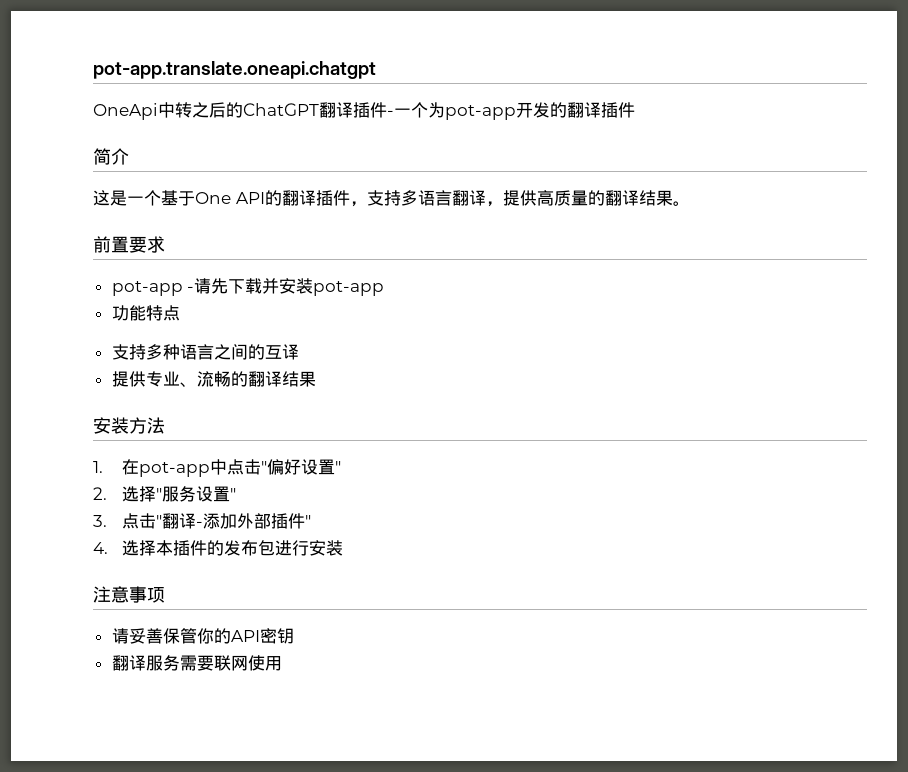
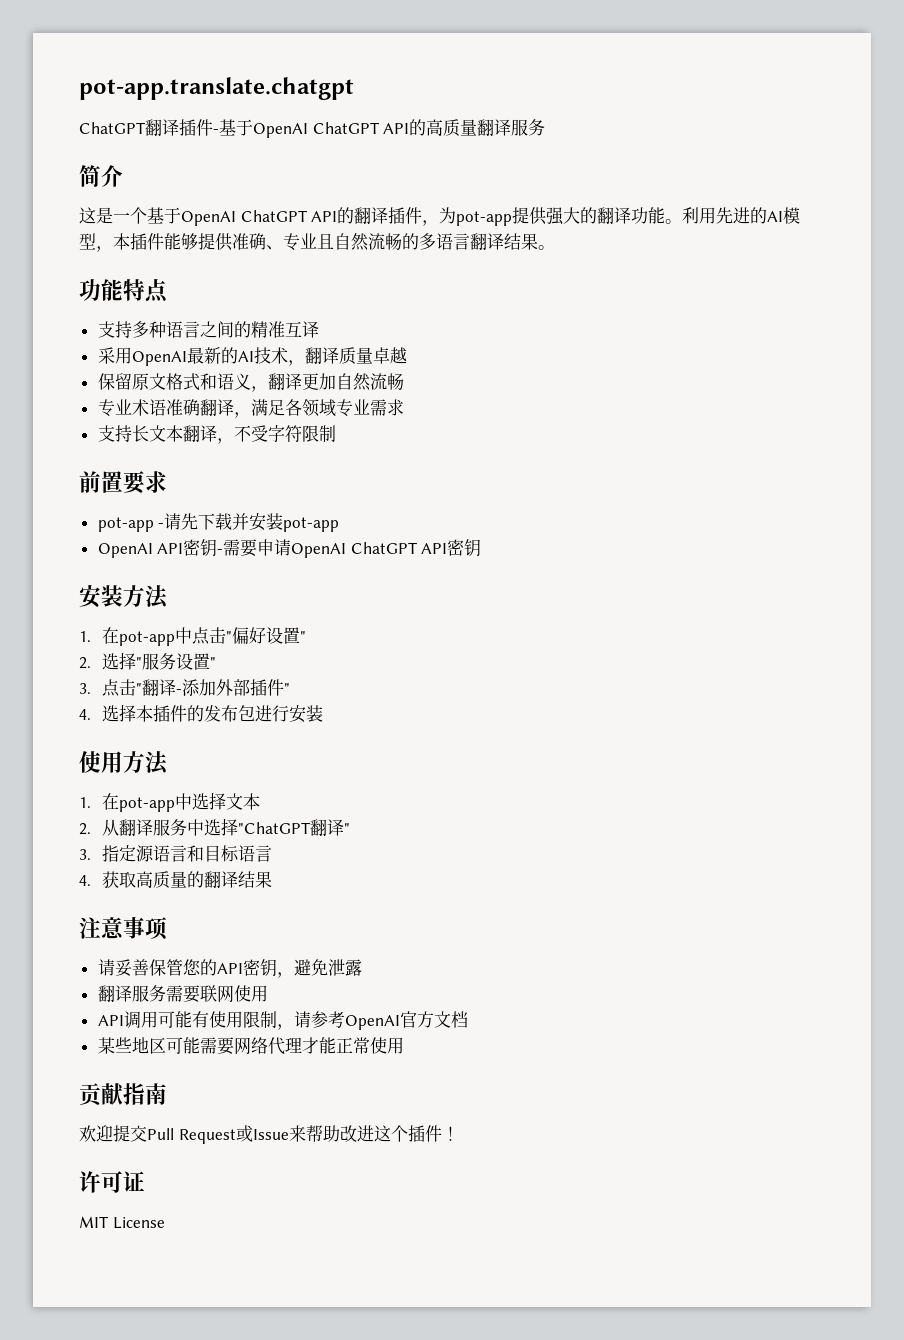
- pot-app.translate.oneapi.chatgpt
- OneApi中转之后的ChatGPT翻译插件-一个为pot-app开发的翻译插件
+ pot-app.translate.chatgpt
+ ChatGPT翻译插件-基于OpenAI ChatGPT API的高质量翻译服务
- 这是一个基于One API的翻译插件，支持多语言翻译，提供高质量的翻译结果。
+ 这是一个基于OpenAI ChatGPT API的翻译插件，为pot-app提供强大的翻译功能。利用先进的AI模型，本插件能够提供准确、专业且自然流畅的多语言翻译结果。
+ 功能特点
+ 支持多种语言之间的精准互译
+ 采用OpenAI最新的AI技术，翻译质量卓越
+ 保留原文格式和语义，翻译更加自然流畅
+ 专业术语准确翻译，满足各领域专业需求
+ 支持长文本翻译，不受字符限制
- 功能特点
- 支持多种语言之间的互译
- 提供专业、流畅的翻译结果
+ OpenAI API密钥-需要申请OpenAI ChatGPT API密钥
+ 使用方法
+ 1.在pot-app中选择文本
+ 2.从翻译服务中选择"ChatGPT翻译"
+ 3.指定源语言和目标语言
+ 4.获取高质量的翻译结果
- 请妥善保管你的API密钥
+ 请妥善保管您的API密钥，避免泄露
+ API调用可能有使用限制，请参考OpenAI官方文档
+ 某些地区可能需要网络代理才能正常使用
+ 贡献指南
+ 欢迎提交Pull Request或Issue来帮助改进这个插件！
+ 许可证
+ MIT License

